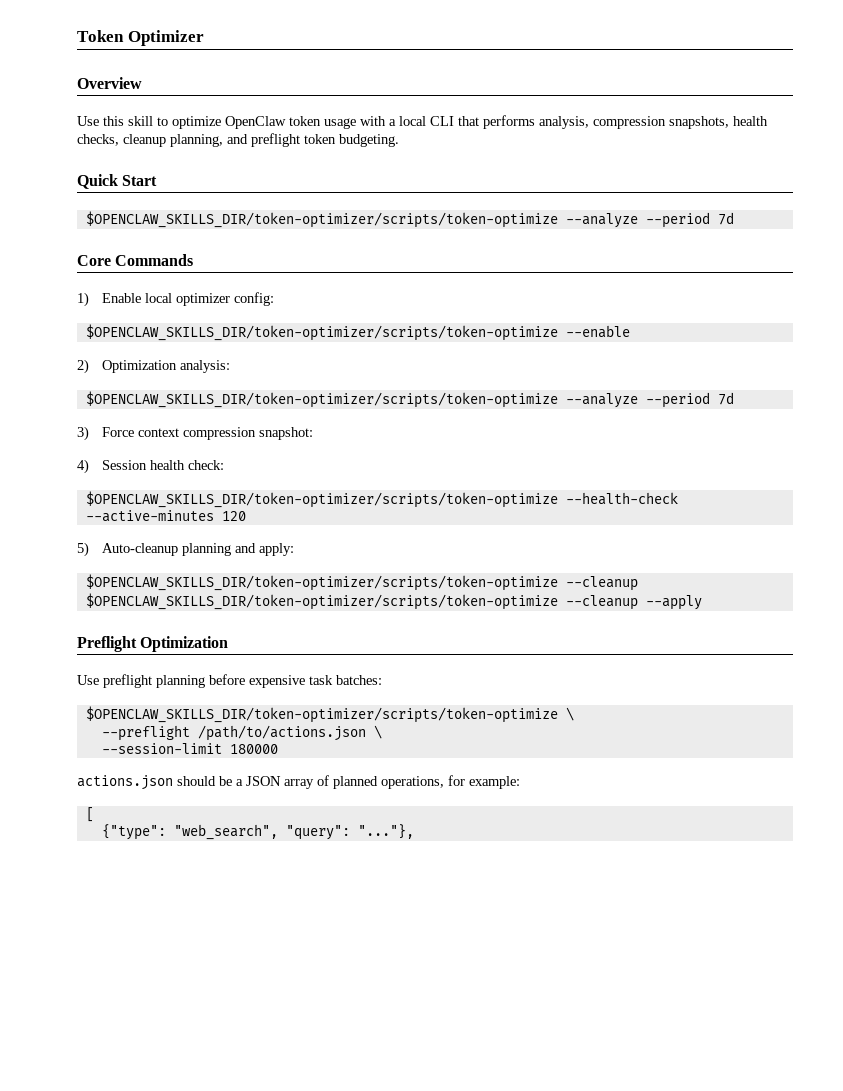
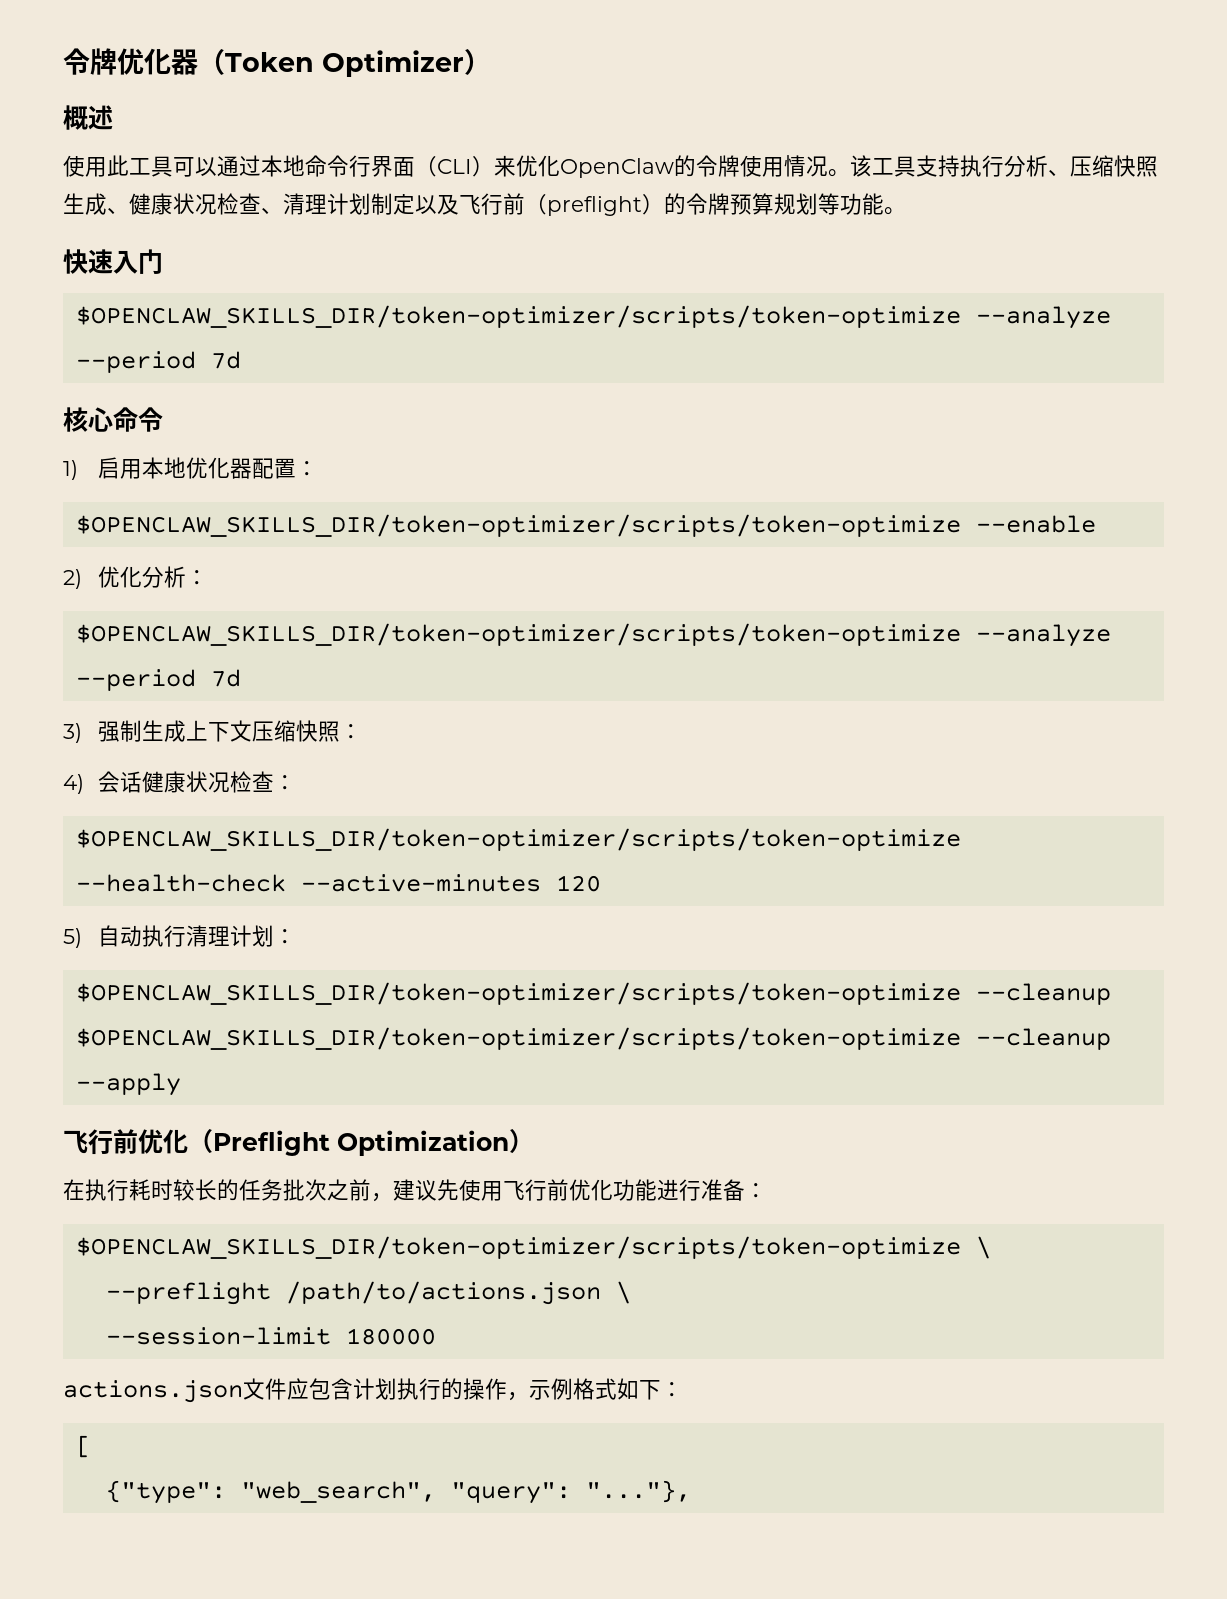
- Token Optimizer
- Overview
- Use this skill to optimize OpenClaw token usage with a local CLI that performs analysis, compression snapshots, health checks, cleanup planning, and preflight token budgeting.
- Quick Start
+ 令牌优化器（Token Optimizer）
+ 概述
+ 使用此工具可以通过本地命令行界面（CLI）来优化OpenClaw的令牌使用情况。该工具支持执行分析、压缩快照生成、健康状况检查、清理计划制定以及飞行前（preflight）的令牌预算规划等功能。
+ 快速入门
  $OPENCLAW_SKILLS_DIR/token-optimizer/scripts/token-optimize --analyze --period 7d
- Core Commands
+ 核心命令
- 1) Enable local optimizer config:
+ 1)启用本地优化器配置：
- 2) Optimization analysis:
+ 2)优化分析：
- 3) Force context compression snapshot:
- 4) Session health check:
+ 3)强制生成上下文压缩快照：
+ 4)会话健康状况检查：
- 5) Auto-cleanup planning and apply:
+ 5)自动执行清理计划：
- Preflight Optimization
- Use preflight planning before expensive task batches:
+ 飞行前优化（Preflight Optimization）
+ 在执行耗时较长的任务批次之前，建议先使用飞行前优化功能进行准备：
- actions.json should be a JSON array of planned operations, for example:
+ actions.json文件应包含计划执行的操作，示例格式如下：

